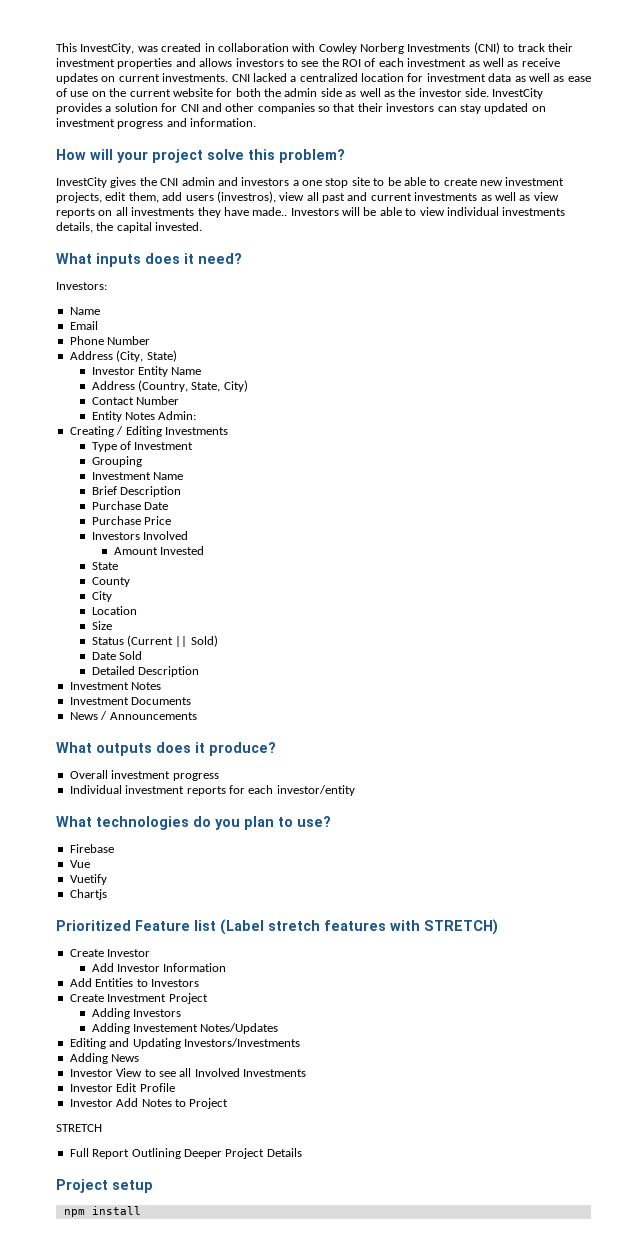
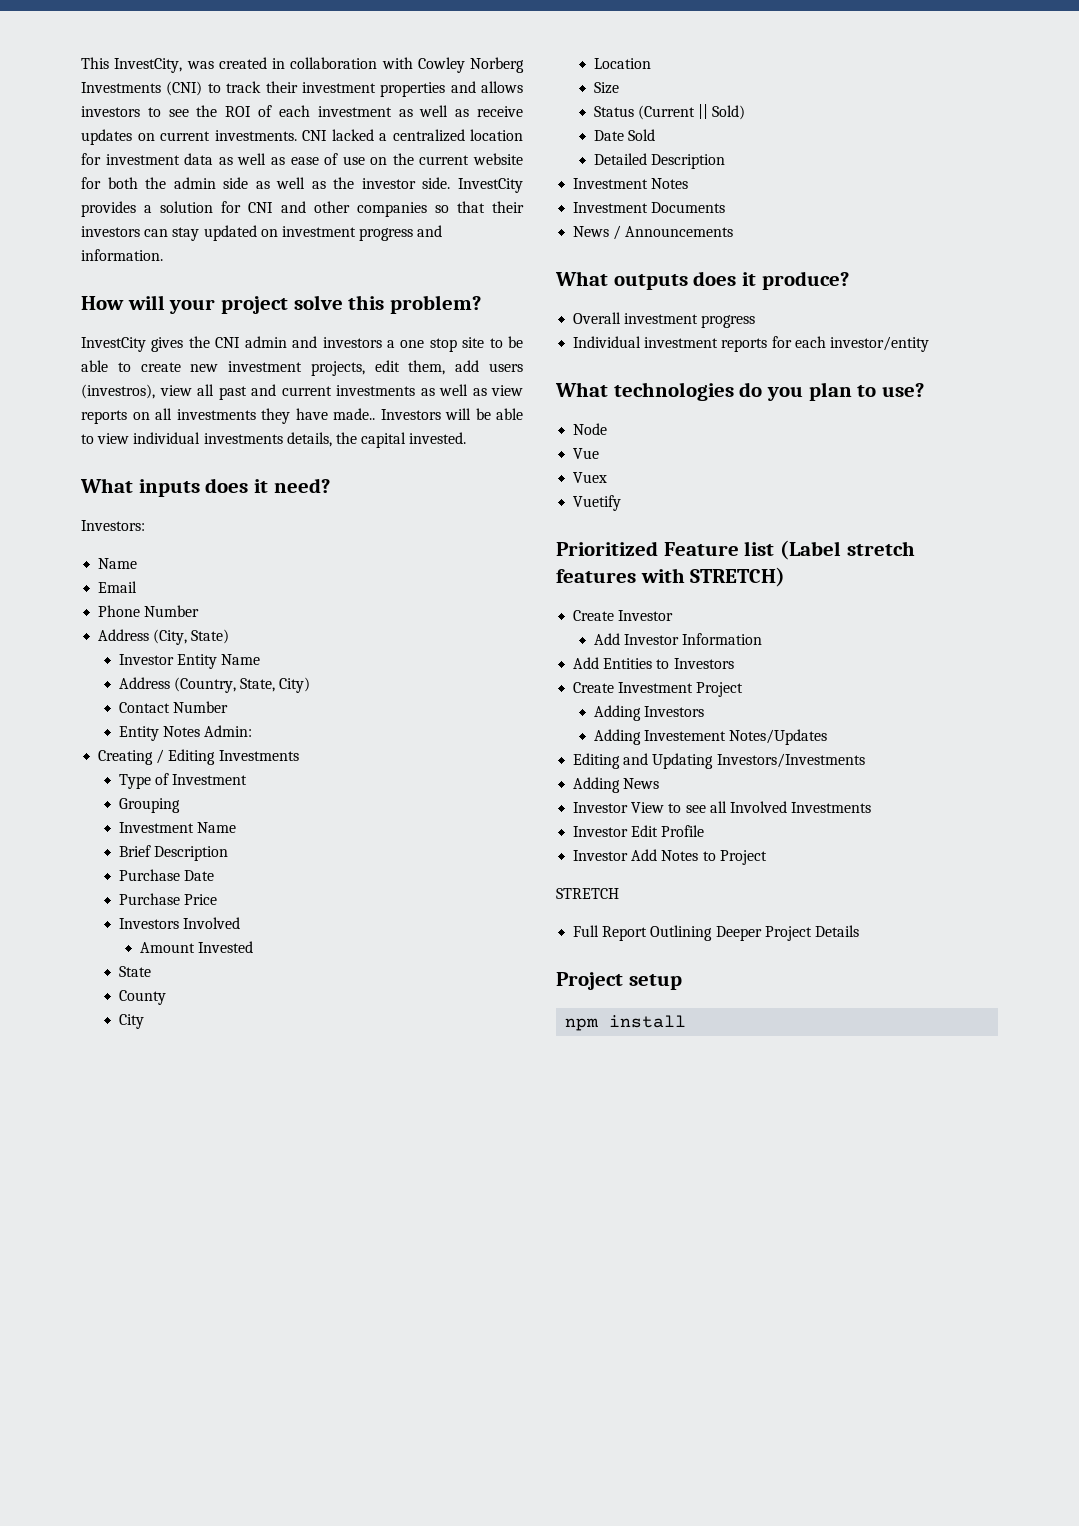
- Firebase
+ Node
+ Vuex
- Chartjs

